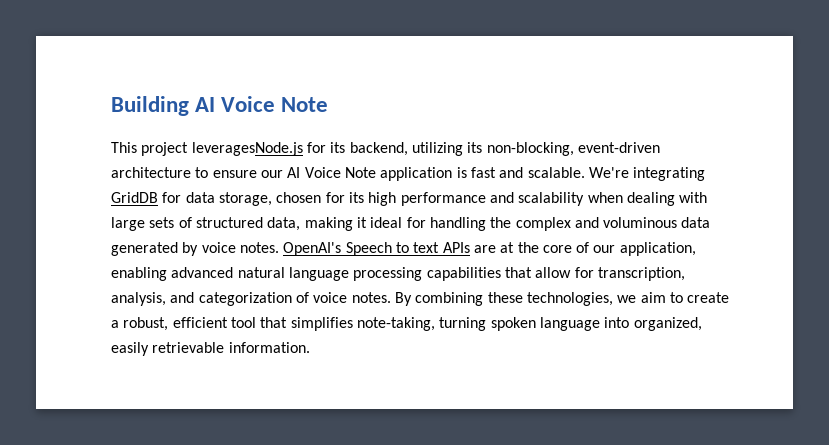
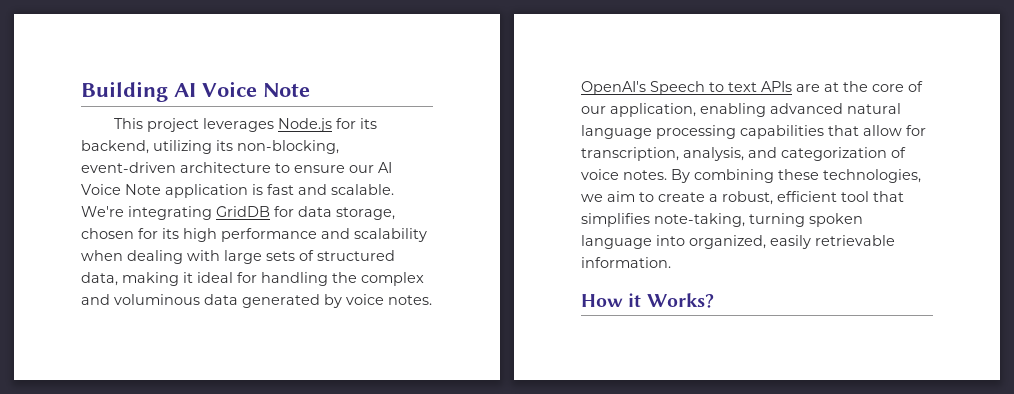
- This project leveragesNode.js for its backend, utilizing its non-blocking, event-driven architecture to ensure our AI Voice Note application is fast and scalable.
+ This project leverages Node.js for its backend, utilizing its non-blocking, event-driven architecture to ensure our AI Voice Note application is fast and scalable.
+ How it Works?

